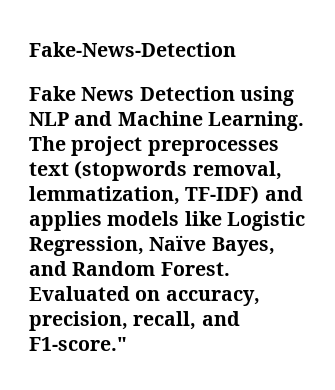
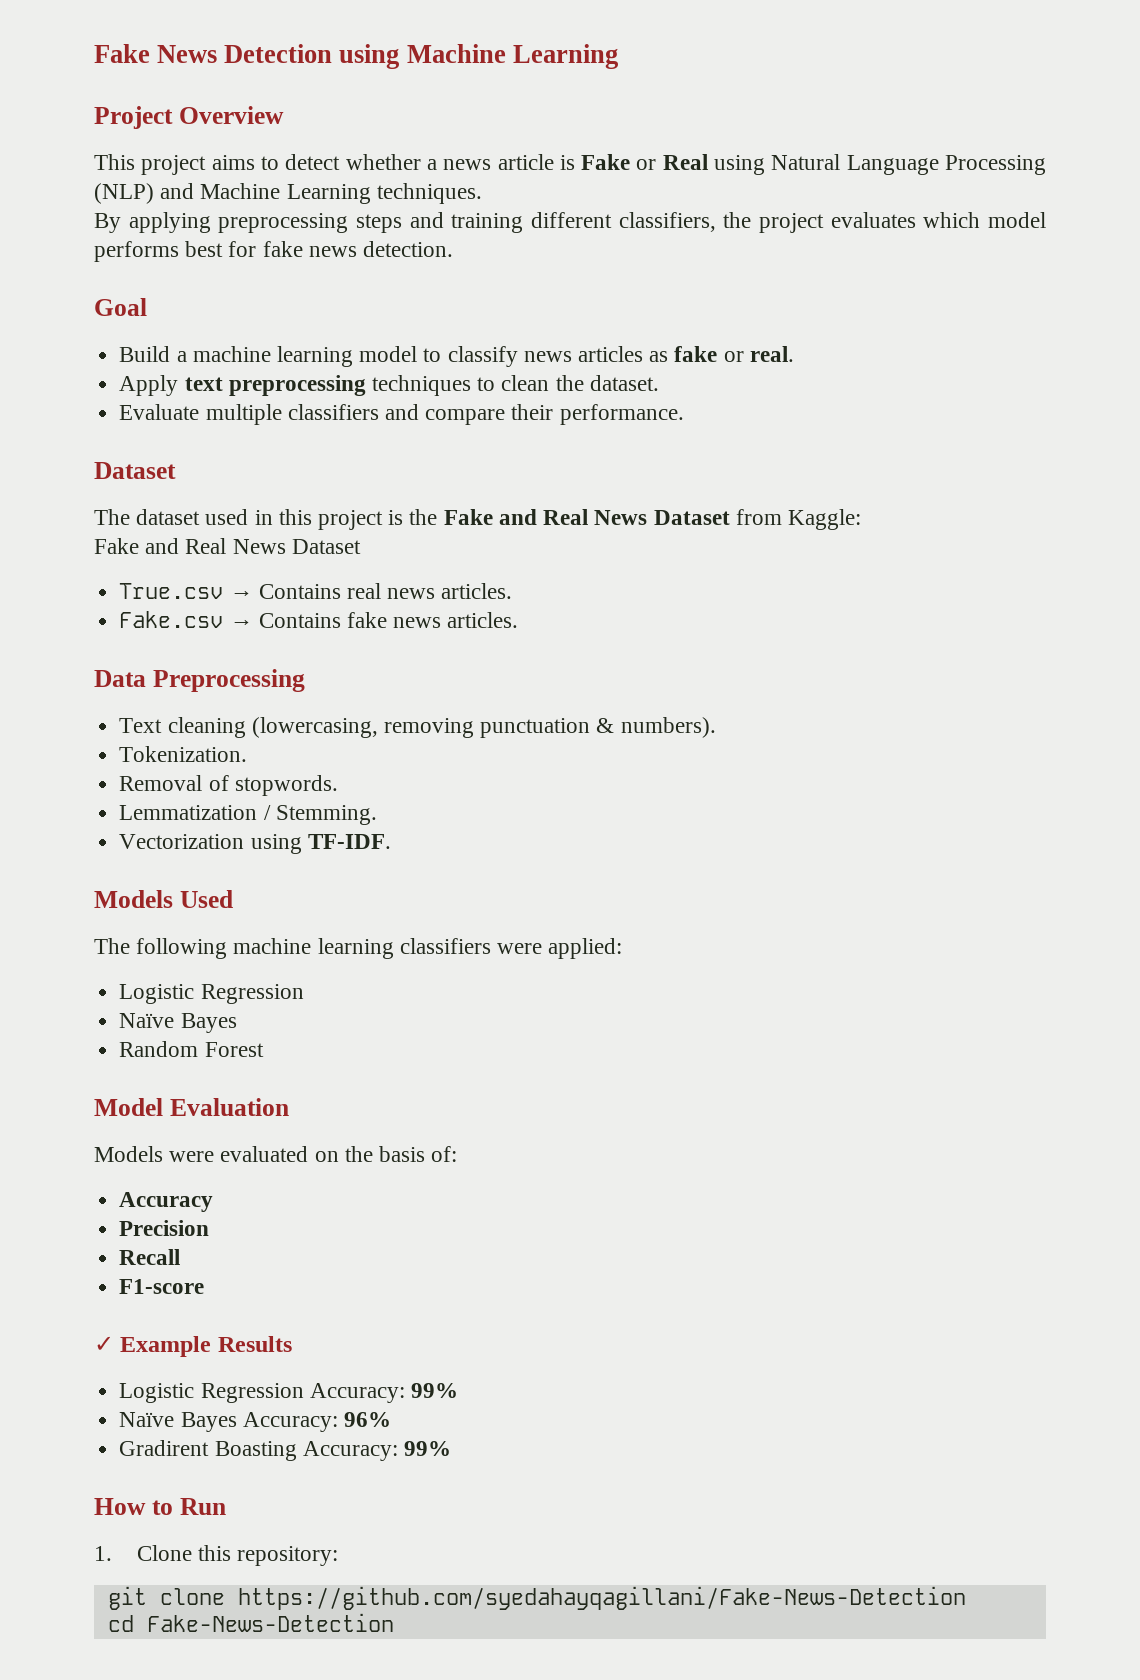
- Fake-News-Detection
- Fake News Detection using NLP and Machine Learning. The project preprocesses text (stopwords removal, lemmatization, TF-IDF) and applies models like Logistic Regression, Naïve Bayes, and Random Forest. Evaluated on accuracy, precision, recall, and F1-score."
+ Fake News Detection using Machine Learning
+ Project Overview
+ This project aims to detect whether a news article is Fake or Real using Natural Language Processing (NLP) and Machine Learning techniques.
+ By applying preprocessing steps and training different classifiers, the project evaluates which model performs best for fake news detection.
+ Goal
+ Build a machine learning model to classify news articles as fake or real.
+ Apply text preprocessing techniques to clean the dataset.
+ Evaluate multiple classifiers and compare their performance.
+ Dataset
+ The dataset used in this project is the Fake and Real News Dataset from Kaggle:
+ Fake and Real News Dataset
+ True.csv → Contains real news articles.
+ Fake.csv → Contains fake news articles.
+ Data Preprocessing
+ Text cleaning (lowercasing, removing punctuation & numbers).
+ Tokenization.
+ Removal of stopwords.
+ Lemmatization / Stemming.
+ Vectorization using TF-IDF.
+ Models Used
+ The following machine learning classifiers were applied:
+ Logistic Regression
+ Naïve Bayes
+ Random Forest
+ Model Evaluation
+ Models were evaluated on the basis of:
+ Accuracy
+ Precision
+ Recall
+ F1-score
+ ✓ Example Results
+ Logistic Regression Accuracy: 99%
+ Naïve Bayes Accuracy: 96%
+ Gradirent Boasting Accuracy: 99%
+ How to Run
+ 1. Clone this repository:
+ git clone https://github.com/syedahayqagillani/Fake-News-Detection
+ cd Fake-News-Detection

